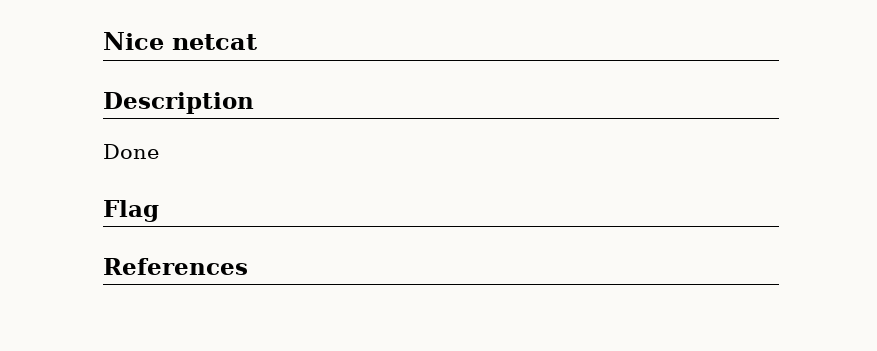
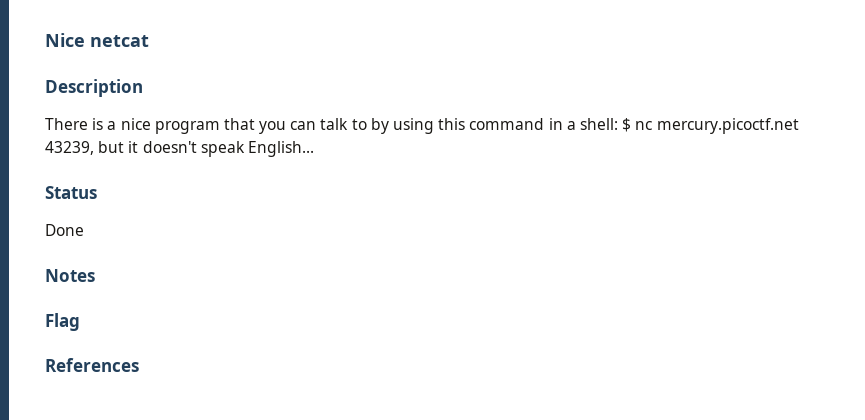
+ There is a nice program that you can talk to by using this command in a shell: $ nc mercury.picoctf.net 43239, but it doesn't speak English...
+ Status
+ Notes

